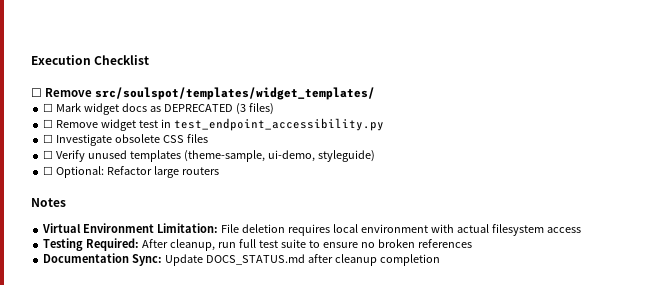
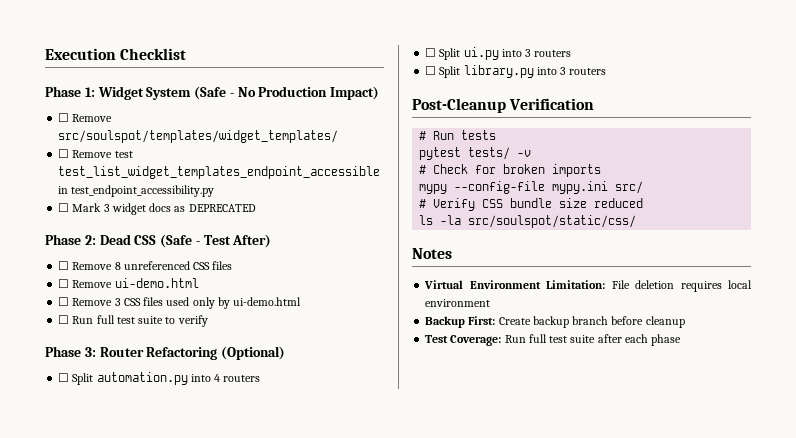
+ Phase 1: Widget System (Safe - No Production Impact)
  ☐ Remove src/soulspot/templates/widget_templates/
+ ☐ Remove test test_list_widget_templates_endpoint_accessible in test_endpoint_accessibility.py
- ☐ Mark widget docs as DEPRECATED (3 files)
- ☐ Remove widget test in test_endpoint_accessibility.py
- ☐ Investigate obsolete CSS files
- ☐ Verify unused templates (theme-sample, ui-demo, styleguide)
- ☐ Optional: Refactor large routers
+ ☐ Mark 3 widget docs as DEPRECATED
+ Phase 2: Dead CSS (Safe - Test After)
+ ☐ Remove 8 unreferenced CSS files
+ ☐ Remove ui-demo.html
+ ☐ Remove 3 CSS files used only by ui-demo.html
+ ☐ Run full test suite to verify
+ Phase 3: Router Refactoring (Optional)
+ ☐ Split automation.py into 4 routers
+ ☐ Split ui.py into 3 routers
+ ☐ Split library.py into 3 routers
+ Post-Cleanup Verification
+ # Run tests
+ pytest tests/ -v
+ # Check for broken imports
+ mypy --config-file mypy.ini src/
+ # Verify CSS bundle size reduced
+ ls -la src/soulspot/static/css/
- Virtual Environment Limitation: File deletion requires local environment with actual filesystem access
- Testing Required: After cleanup, run full test suite to ensure no broken references
- Documentation Sync: Update DOCS_STATUS.md after cleanup completion
+ Virtual Environment Limitation: File deletion requires local environment
+ Backup First: Create backup branch before cleanup
+ Test Coverage: Run full test suite after each phase

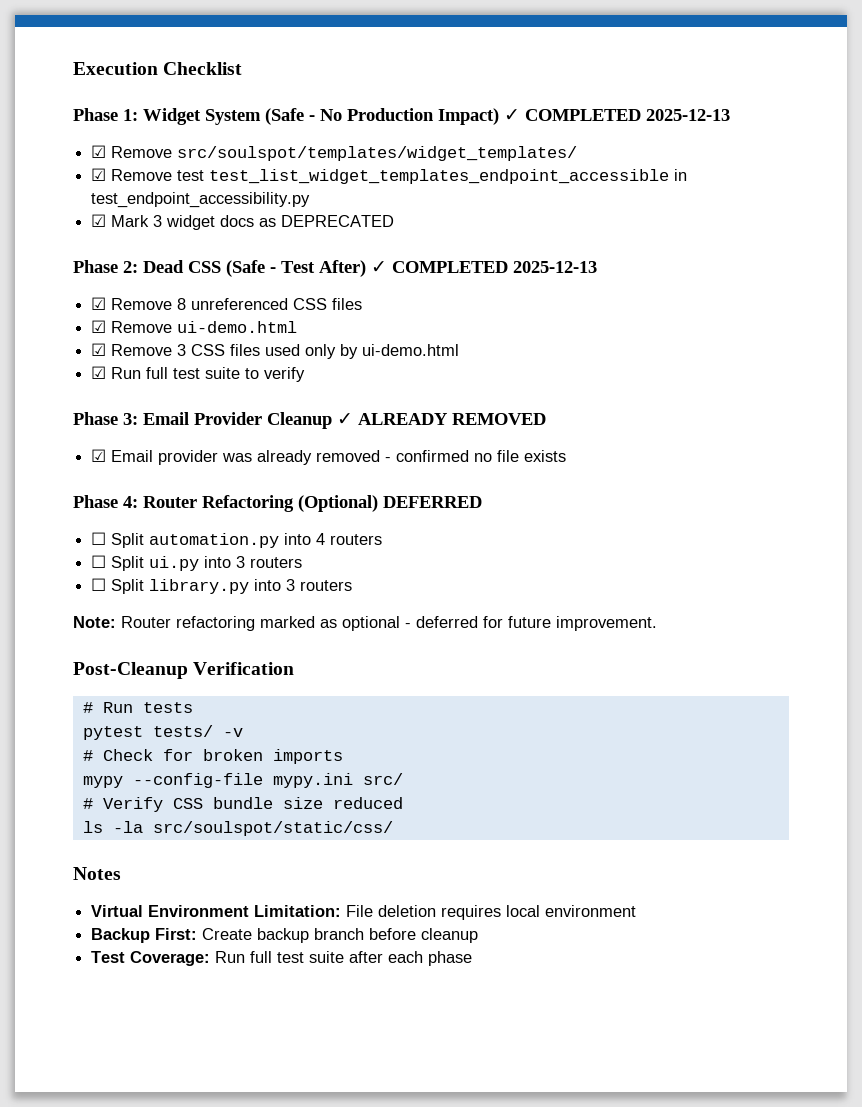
- Phase 1: Widget System (Safe - No Production Impact)
- ☐ Remove src/soulspot/templates/widget_templates/
+ Phase 1: Widget System (Safe - No Production Impact) ✓ COMPLETED 2025-12-13
+ ☑ Remove src/soulspot/templates/widget_templates/
- ☐ Remove test test_list_widget_templates_endpoint_accessible in test_endpoint_accessibility.py
+ ☑ Remove test test_list_widget_templates_endpoint_accessible in test_endpoint_accessibility.py
- ☐ Mark 3 widget docs as DEPRECATED
+ ☑ Mark 3 widget docs as DEPRECATED
- Phase 2: Dead CSS (Safe - Test After)
- ☐ Remove 8 unreferenced CSS files
+ Phase 2: Dead CSS (Safe - Test After) ✓ COMPLETED 2025-12-13
+ ☑ Remove 8 unreferenced CSS files
- ☐ Remove ui-demo.html
+ ☑ Remove ui-demo.html
- ☐ Remove 3 CSS files used only by ui-demo.html
+ ☑ Remove 3 CSS files used only by ui-demo.html
- ☐ Run full test suite to verify
+ ☑ Run full test suite to verify
- Phase 3: Router Refactoring (Optional)
+ Phase 3: Email Provider Cleanup ✓ ALREADY REMOVED
+ ☑ Email provider was already removed - confirmed no file exists
+ Phase 4: Router Refactoring (Optional) DEFERRED
+ Note: Router refactoring marked as optional - deferred for future improvement.

